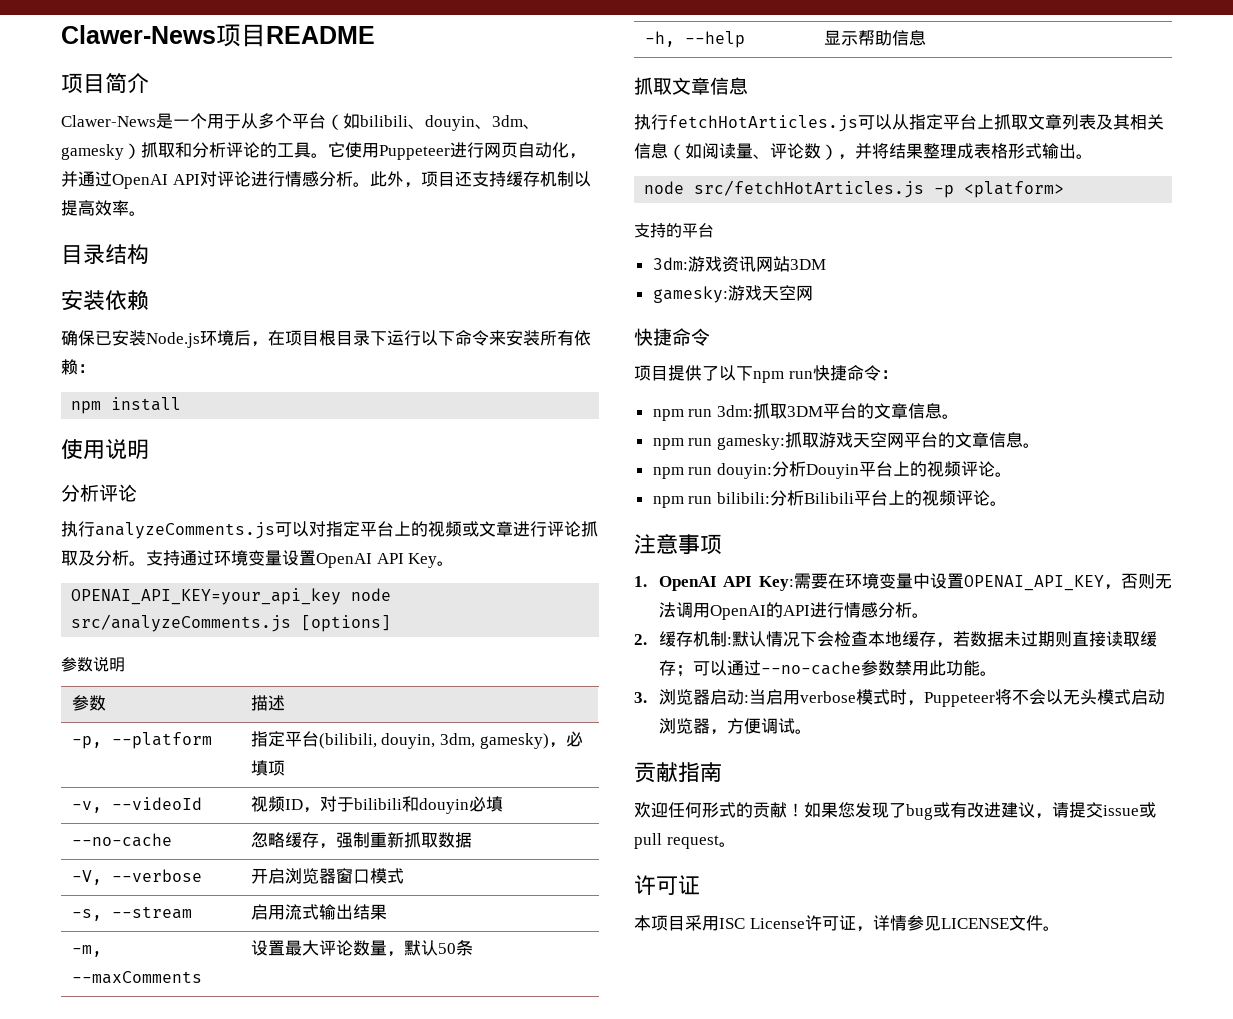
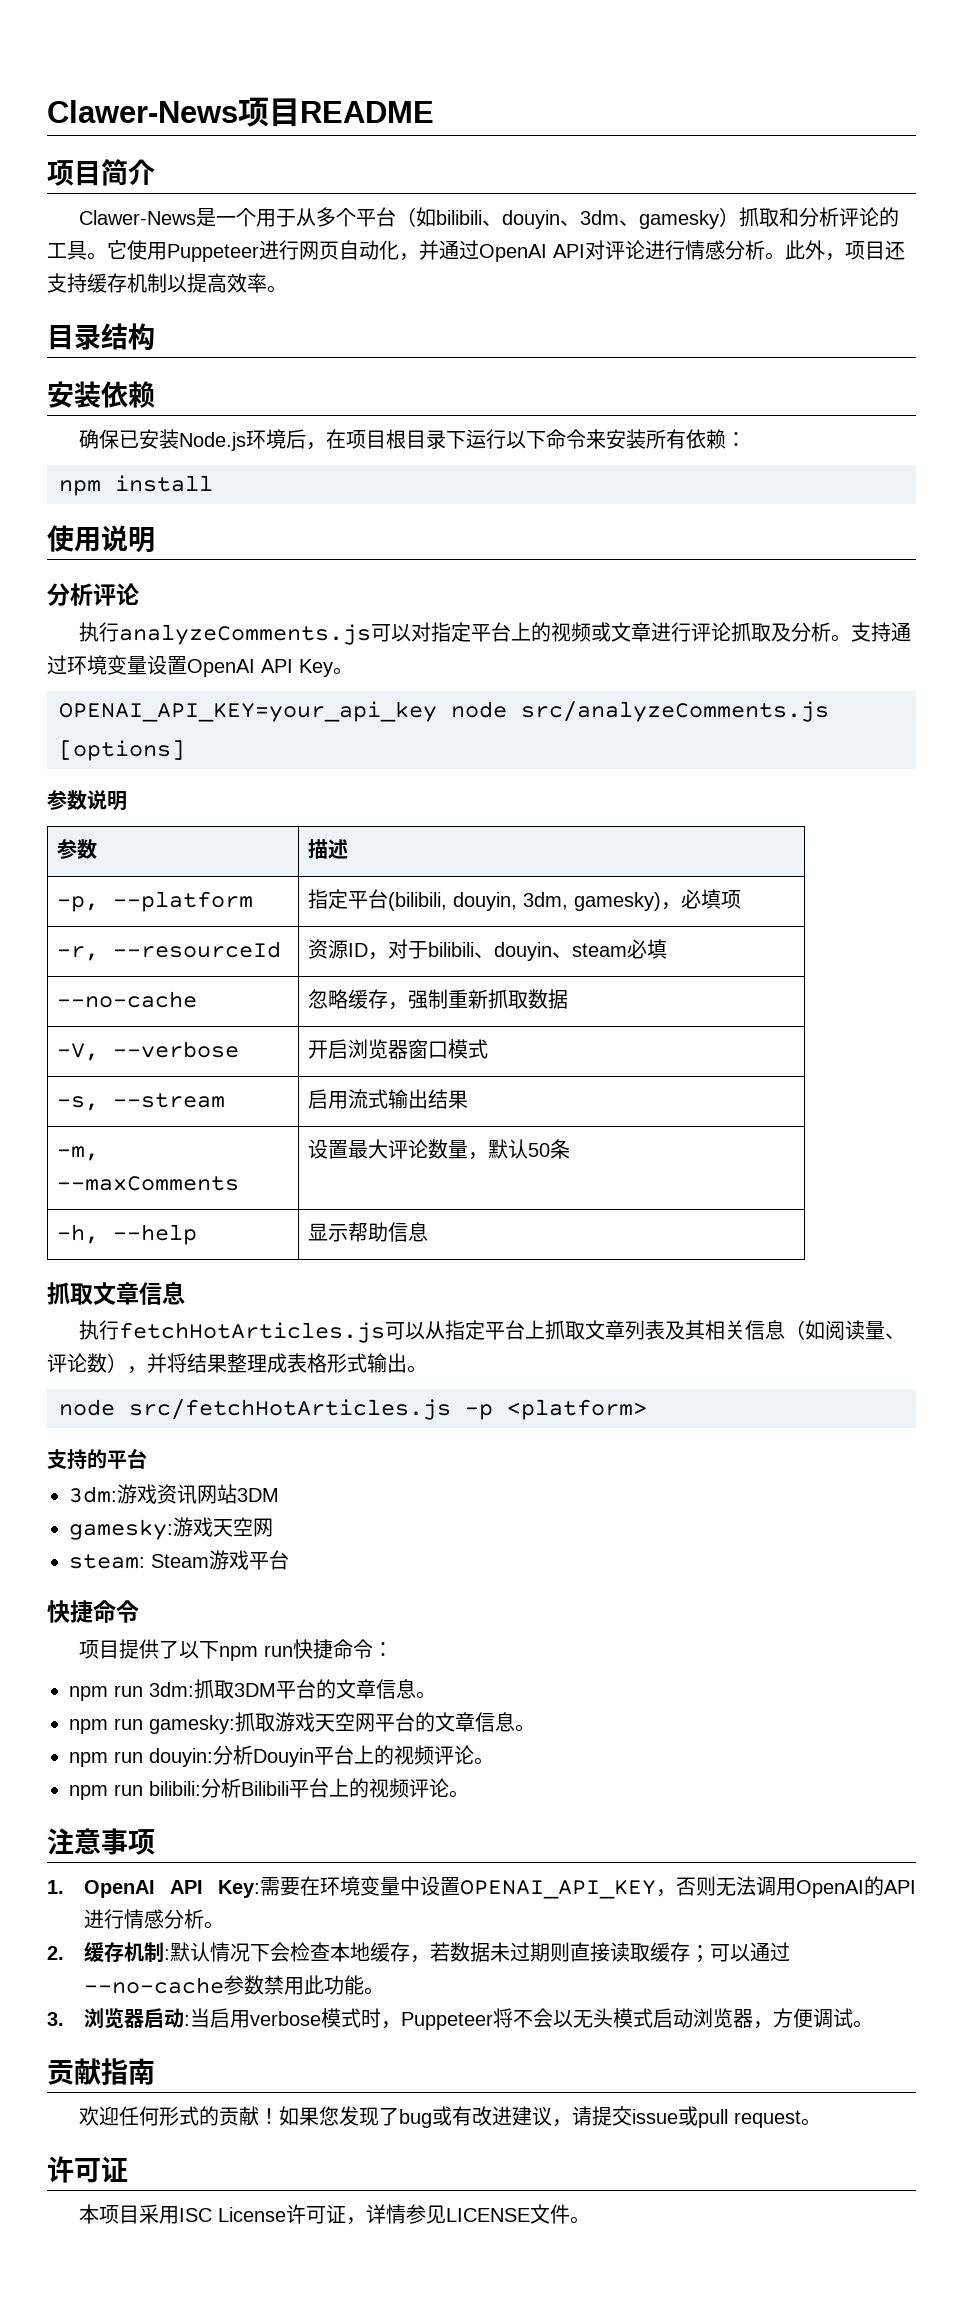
- -v, --videoId | 视频ID，对于bilibili和douyin必填
+ -r, --resourceId | 资源ID，对于bilibili、douyin、steam必填
+ steam: Steam游戏平台

